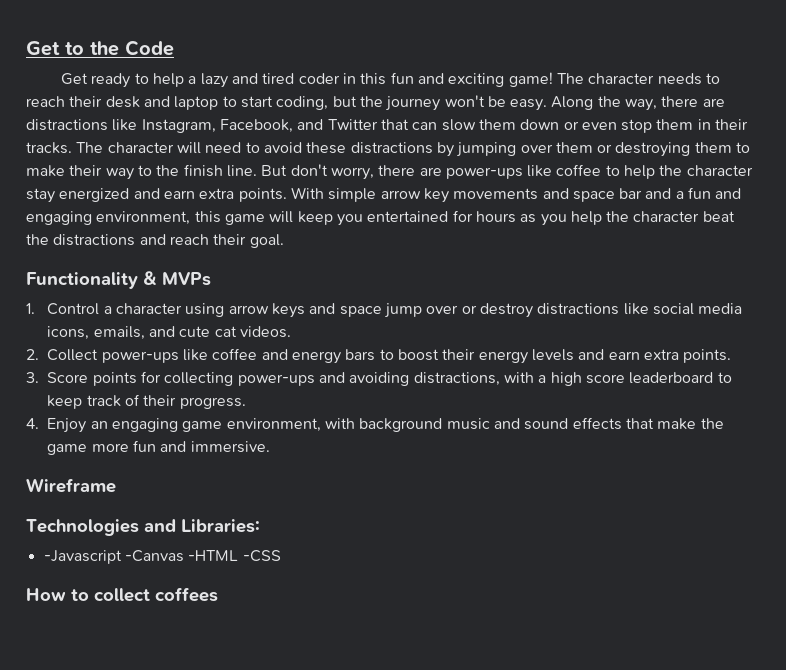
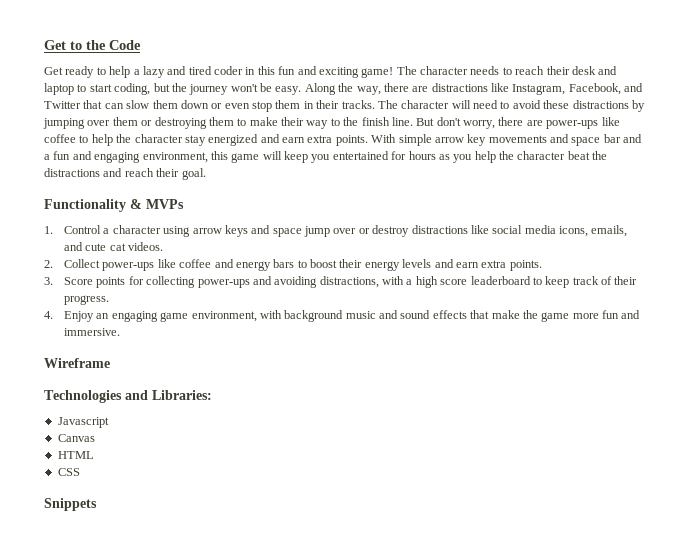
- -Javascript -Canvas -HTML -CSS
- How to collect coffees
+ Javascript
+ Canvas
+ HTML
+ CSS
+ Snippets

